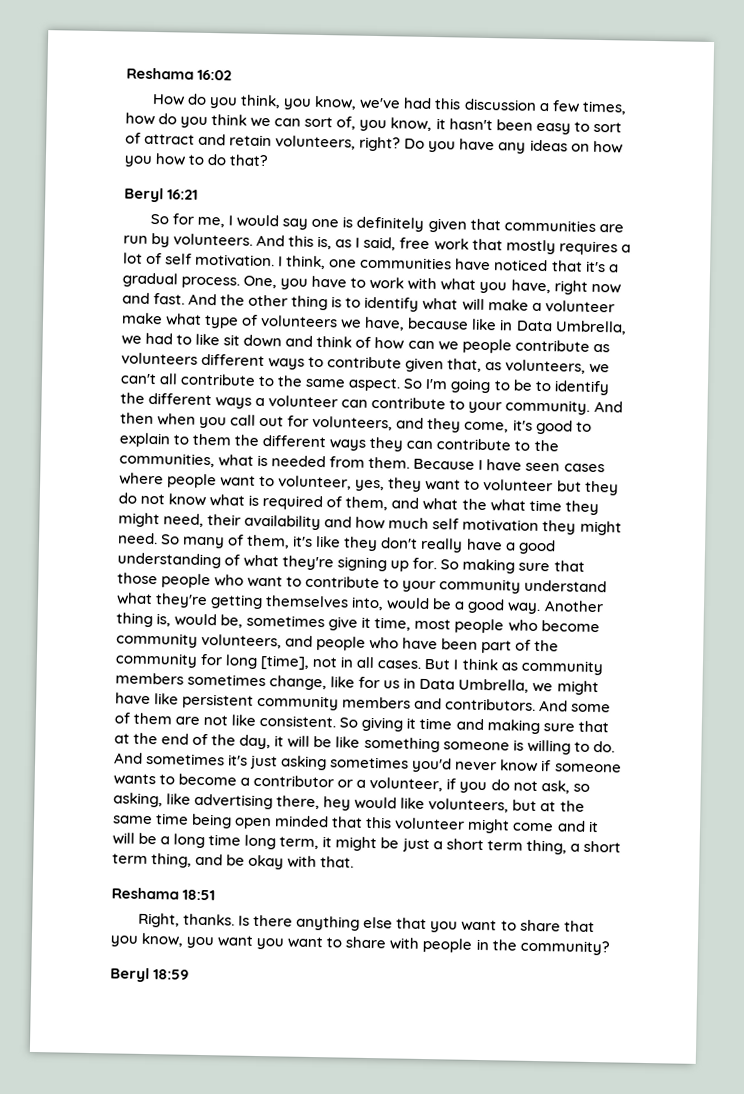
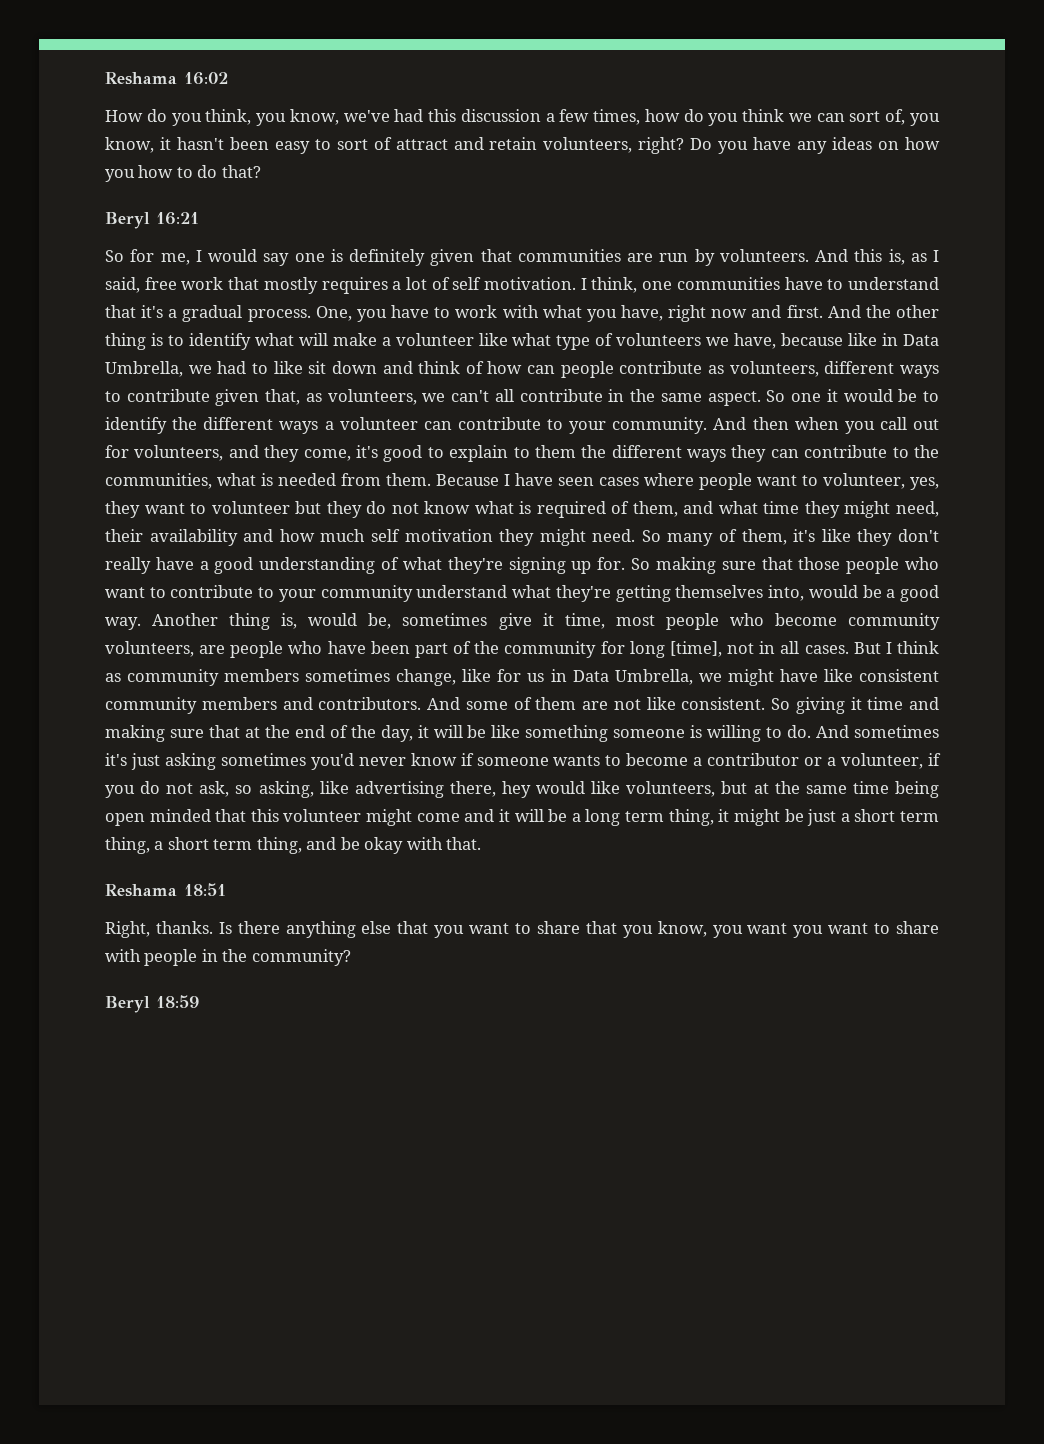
- I think, one communities have noticed that it's a gradual process.
+ I think, one communities have to understand that it's a gradual process.
- One, you have to work with what you have, right now and fast.
+ One, you have to work with what you have, right now and first.
- And the other thing is to identify what will make a volunteer make what type of volunteers we have, because like in Data Umbrella, we had to like sit down and think of how can we people contribute as volunteers different ways to contribute given that, as volunteers, we can't all contribute to the same aspect.
+ And the other thing is to identify what will make a volunteer like what type of volunteers we have, because like in Data Umbrella, we had to like sit down and think of how can people contribute as volunteers, different ways to contribute given that, as volunteers, we can't all contribute in the same aspect.
- So I'm going to be to identify the different ways a volunteer can contribute to your community.
+ So one it would be to identify the different ways a volunteer can contribute to your community.
- Because I have seen cases where people want to volunteer, yes, they want to volunteer but they do not know what is required of them, and what the what time they might need, their availability and how much self motivation they might need.
+ Because I have seen cases where people want to volunteer, yes, they want to volunteer but they do not know what is required of them, and what time they might need, their availability and how much self motivation they might need.
- Another thing is, would be, sometimes give it time, most people who become community volunteers, and people who have been part of the community for long [time], not in all cases.
+ Another thing is, would be, sometimes give it time, most people who become community volunteers, are people who have been part of the community for long [time], not in all cases.
- But I think as community members sometimes change, like for us in Data Umbrella, we might have like persistent community members and contributors.
+ But I think as community members sometimes change, like for us in Data Umbrella, we might have like consistent community members and contributors.
- And sometimes it's just asking sometimes you'd never know if someone wants to become a contributor or a volunteer, if you do not ask, so asking, like advertising there, hey would like volunteers, but at the same time being open minded that this volunteer might come and it will be a long time long term, it might be just a short term thing, a short term thing, and be okay with that.
+ And sometimes it's just asking sometimes you'd never know if someone wants to become a contributor or a volunteer, if you do not ask, so asking, like advertising there, hey would like volunteers, but at the same time being open minded that this volunteer might come and it will be a long term thing, it might be just a short term thing, a short term thing, and be okay with that.

